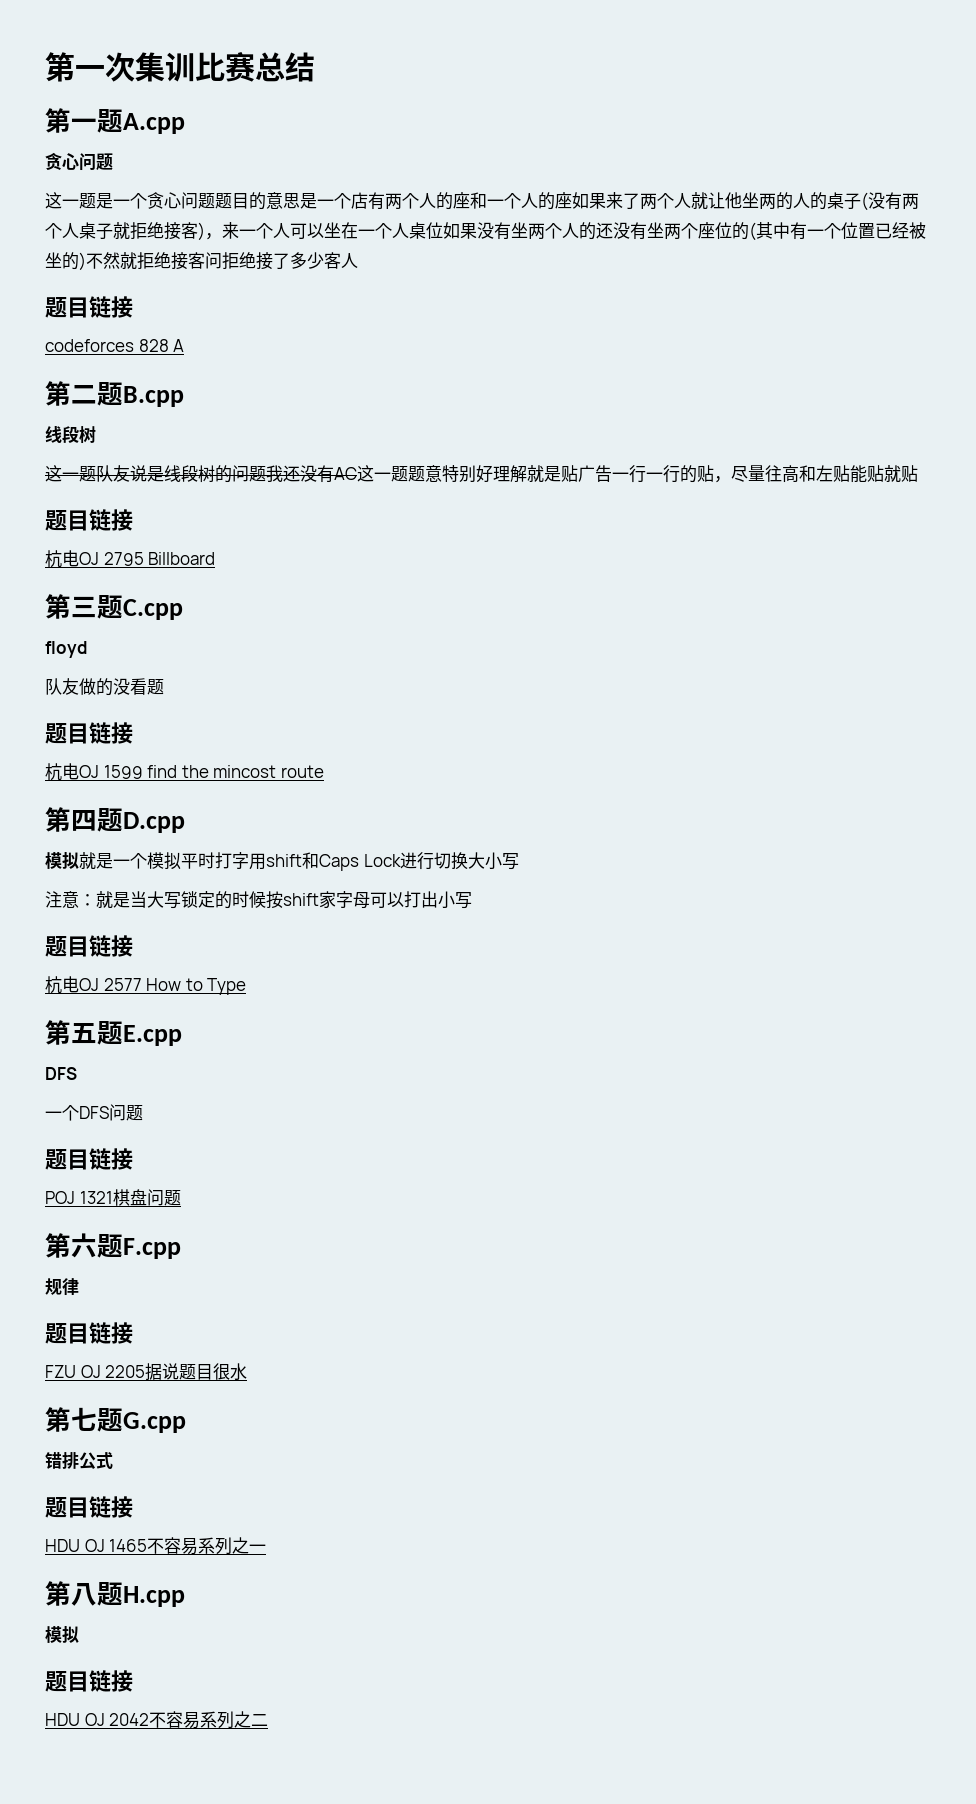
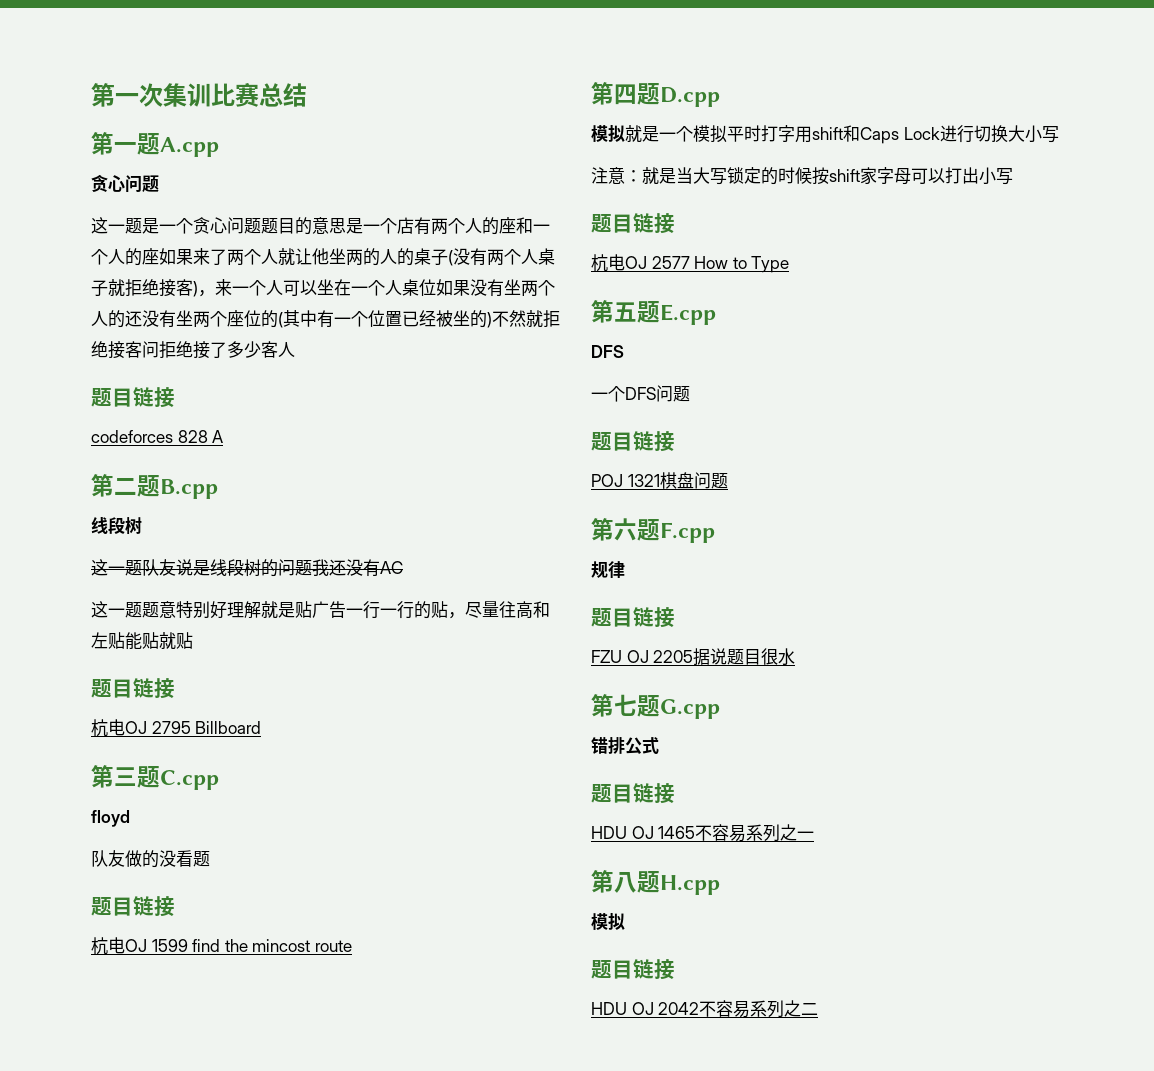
- 这一题队友说是线段树的问题我还没有AC这一题题意特别好理解就是贴广告一行一行的贴，尽量往高和左贴能贴就贴
+ 这一题队友说是线段树的问题我还没有AC
+ 这一题题意特别好理解就是贴广告一行一行的贴，尽量往高和左贴能贴就贴

